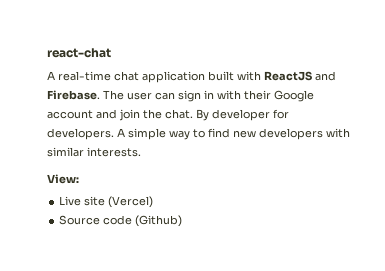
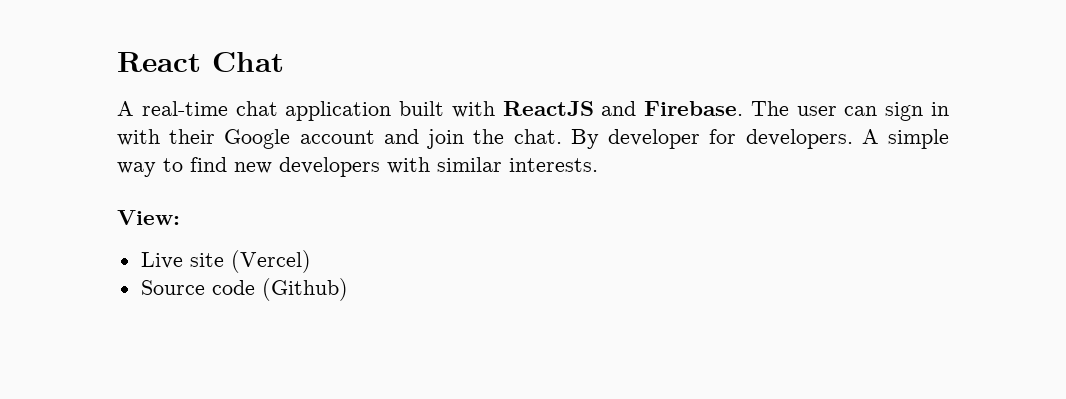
- react-chat
+ React Chat

